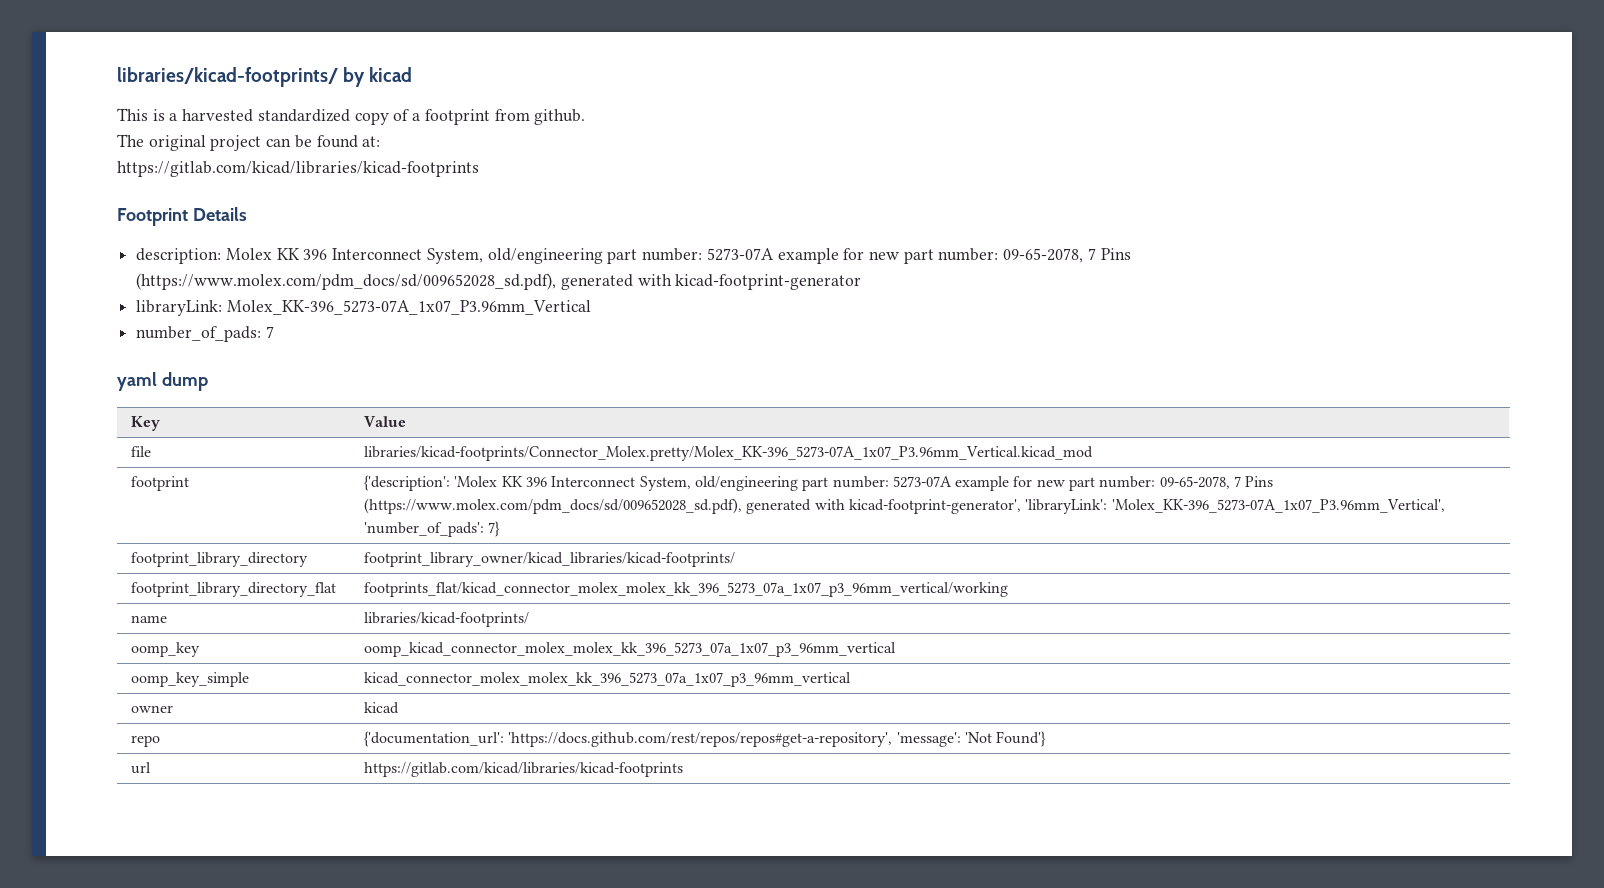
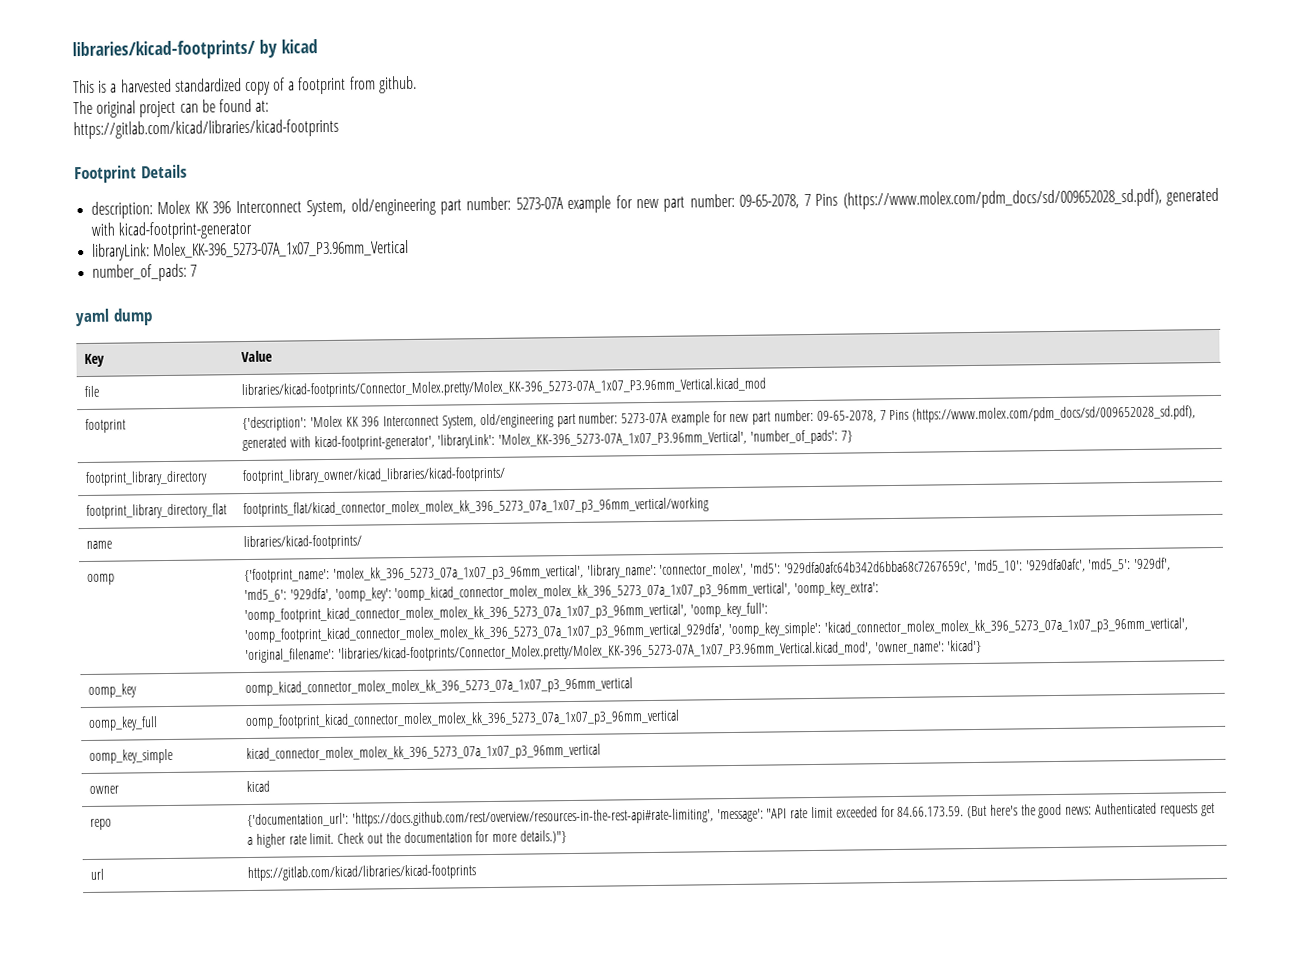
+ oomp | {'footprint_name': 'molex_kk_396_5273_07a_1x07_p3_96mm_vertical', 'library_name': 'connector_molex', 'md5': '929dfa0afc64b342d6bba68c7267659c', 'md5_10': '929dfa0afc', 'md5_5': '929df', 'md5_6': '929dfa', 'oomp_key': 'oomp_kicad_connector_molex_molex_kk_396_5273_07a_1x07_p3_96mm_vertical', 'oomp_key_extra': 'oomp_footprint_kicad_connector_molex_molex_kk_396_5273_07a_1x07_p3_96mm_vertical', 'oomp_key_full': 'oomp_footprint_kicad_connector_molex_molex_kk_396_5273_07a_1x07_p3_96mm_vertical_929dfa', 'oomp_key_simple': 'kicad_connector_molex_molex_kk_396_5273_07a_1x07_p3_96mm_vertical', 'original_filename': 'libraries/kicad-footprints/Connector_Molex.pretty/Molex_KK-396_5273-07A_1x07_P3.96mm_Vertical.kicad_mod', 'owner_name': 'kicad'}
+ oomp_key_full | oomp_footprint_kicad_connector_molex_molex_kk_396_5273_07a_1x07_p3_96mm_vertical
- repo | {'documentation_url': 'https://docs.github.com/rest/repos/repos#get-a-repository', 'message': 'Not Found'}
+ repo | {'documentation_url': 'https://docs.github.com/rest/overview/resources-in-the-rest-api#rate-limiting', 'message': "API rate limit exceeded for 84.66.173.59. (But here's the good news: Authenticated requests get a higher rate limit. Check out the documentation for more details.)"}

